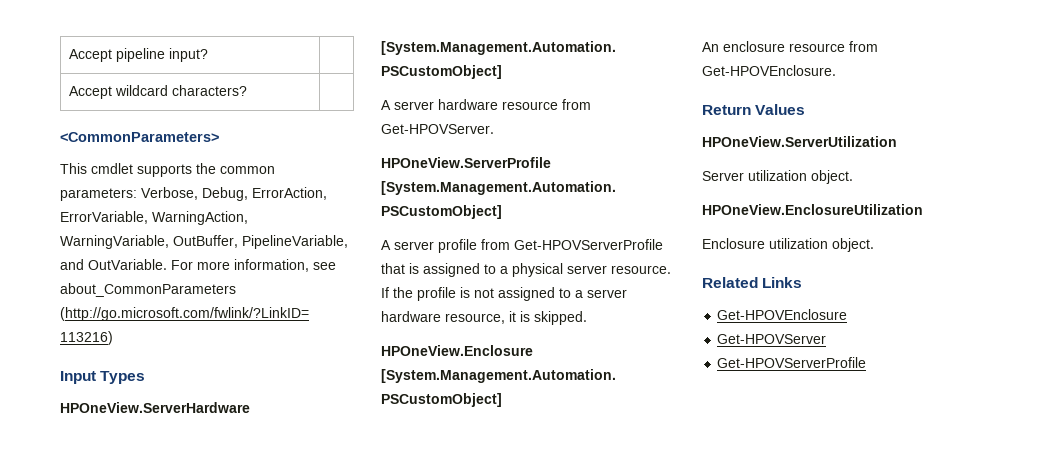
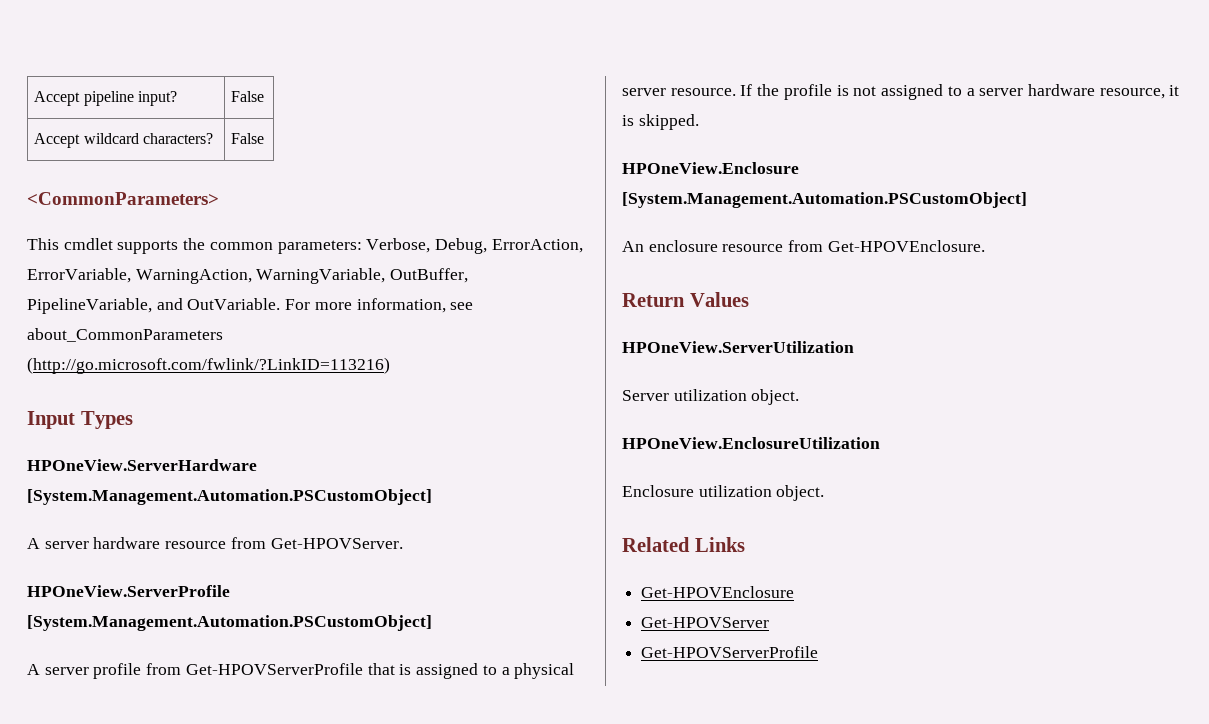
- Accept pipeline input? |
+ Accept pipeline input? | False
- Accept wildcard characters? |
+ Accept wildcard characters? | False

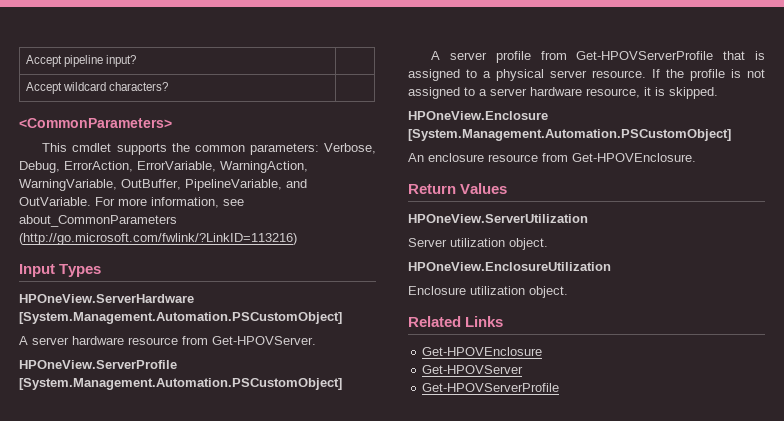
- Accept pipeline input? | False
+ Accept pipeline input? |
- Accept wildcard characters? | False
+ Accept wildcard characters? |

